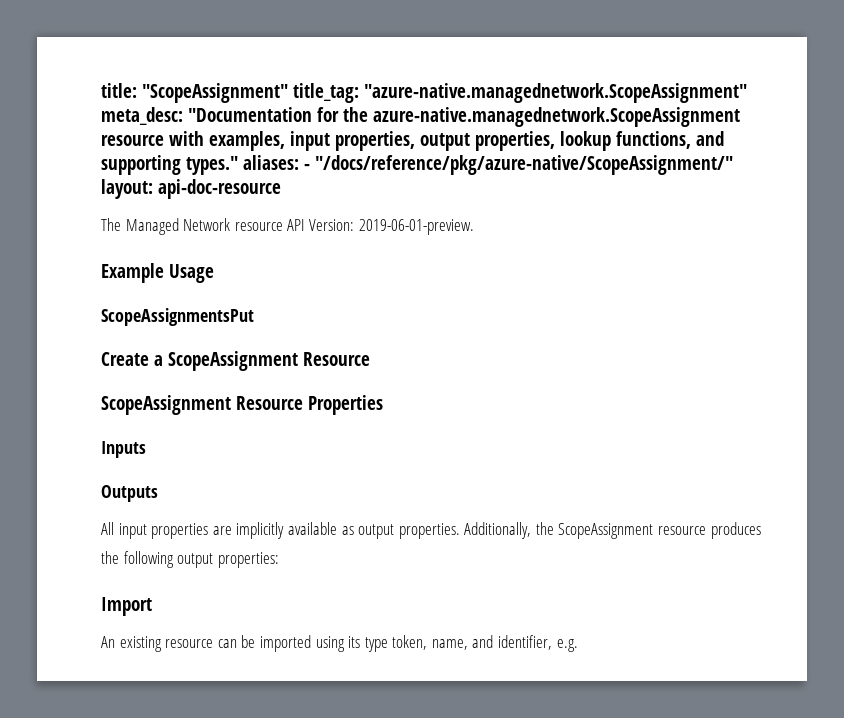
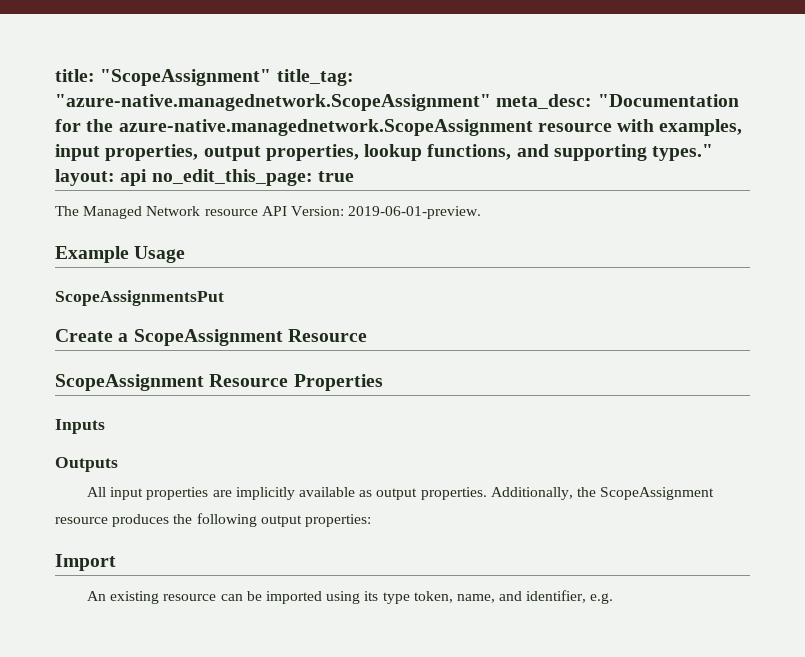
- title: "ScopeAssignment" title_tag: "azure-native.managednetwork.ScopeAssignment" meta_desc: "Documentation for the azure-native.managednetwork.ScopeAssignment resource with examples, input properties, output properties, lookup functions, and supporting types." aliases: - "/docs/reference/pkg/azure-native/ScopeAssignment/" layout: api-doc-resource
+ title: "ScopeAssignment" title_tag: "azure-native.managednetwork.ScopeAssignment" meta_desc: "Documentation for the azure-native.managednetwork.ScopeAssignment resource with examples, input properties, output properties, lookup functions, and supporting types." layout: api no_edit_this_page: true

